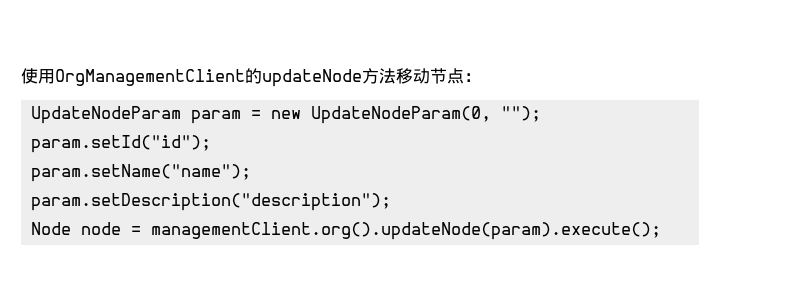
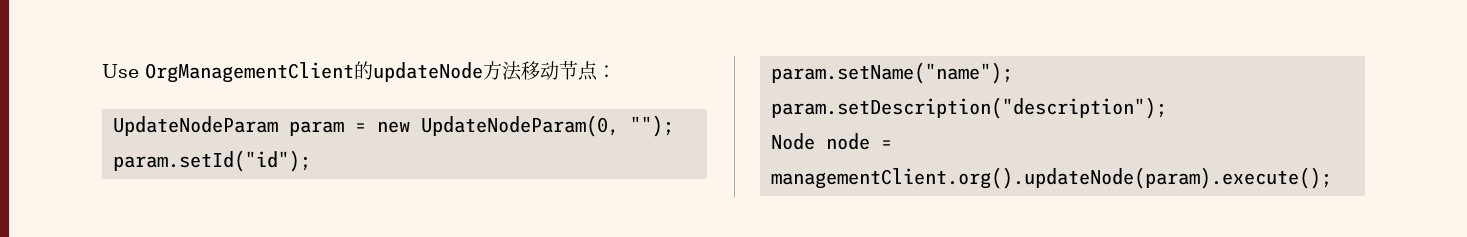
- 使用OrgManagementClient的updateNode方法移动节点：
+ Use OrgManagementClient的updateNode方法移动节点：

